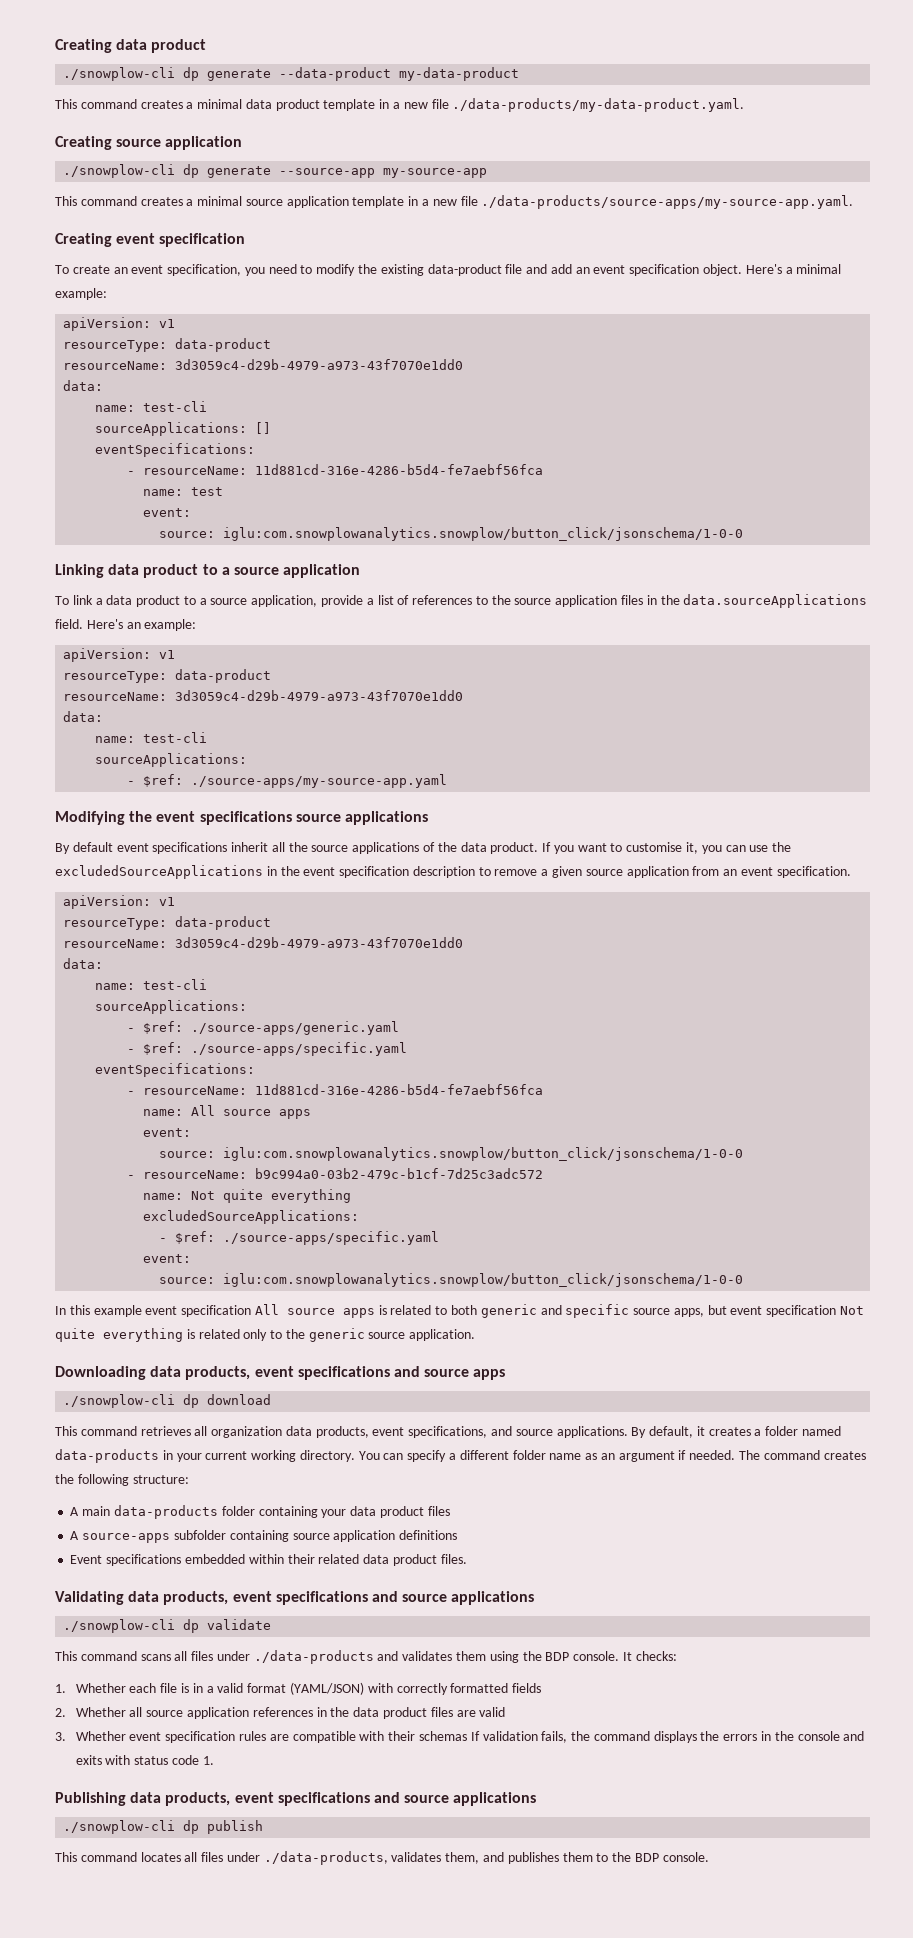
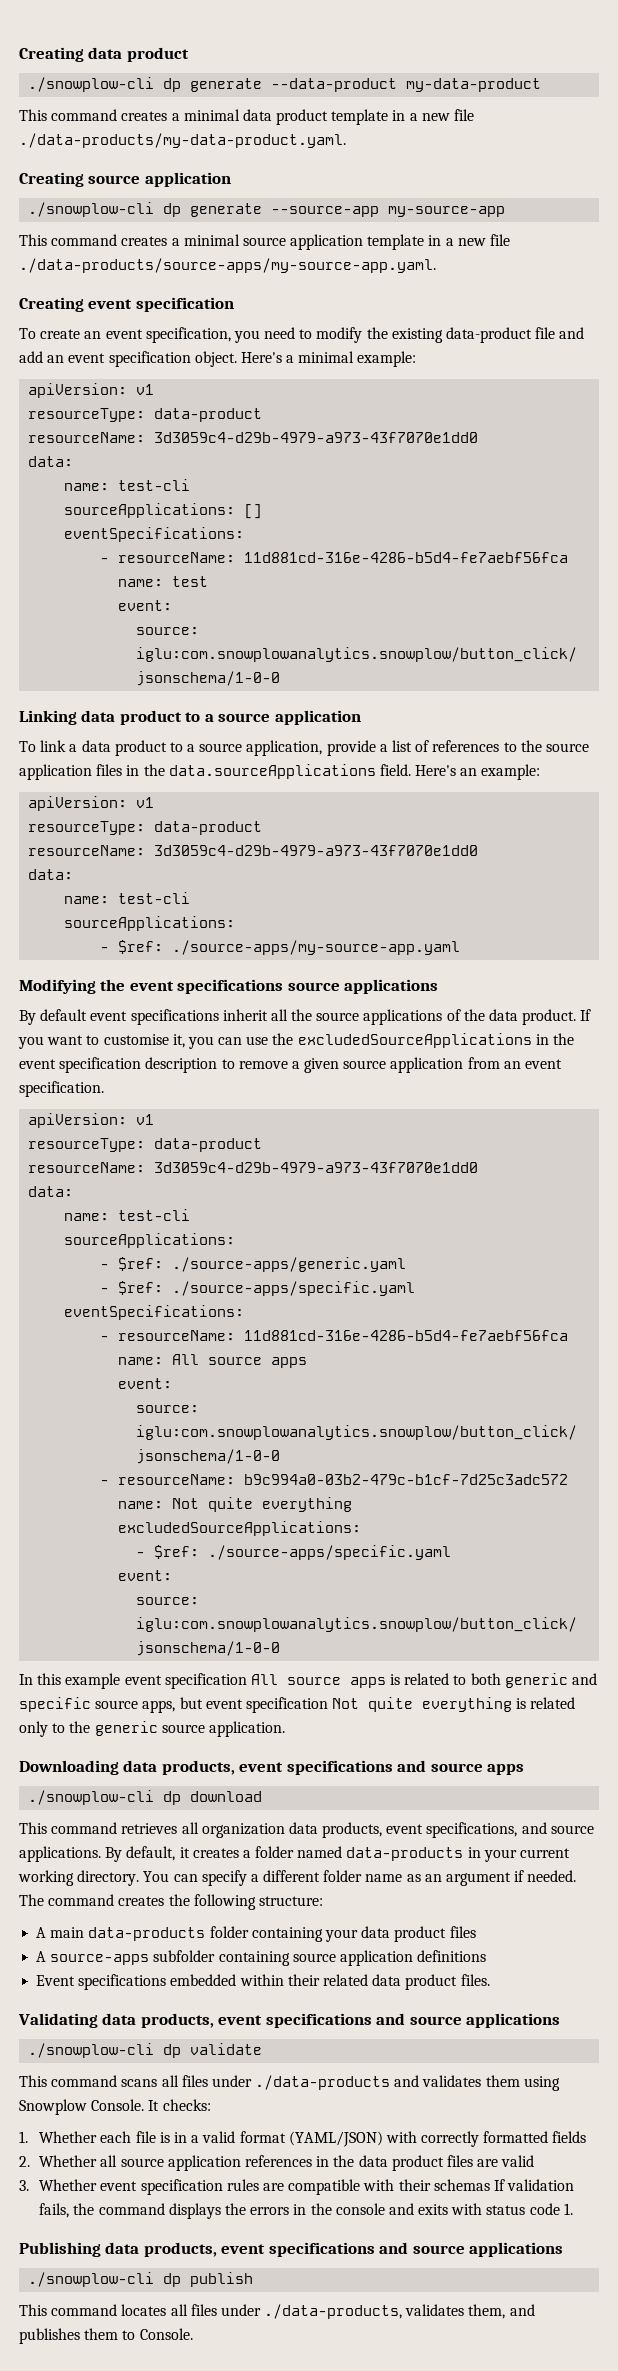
- This command scans all files under ./data-products and validates them using the BDP console.
+ This command scans all files under ./data-products and validates them using Snowplow Console.
- This command locates all files under ./data-products, validates them, and publishes them to the BDP console.
+ This command locates all files under ./data-products, validates them, and publishes them to Console.

